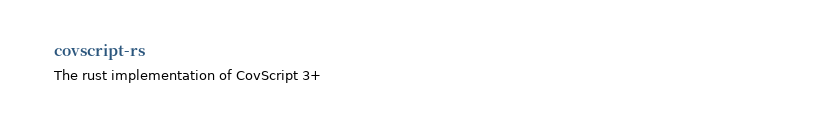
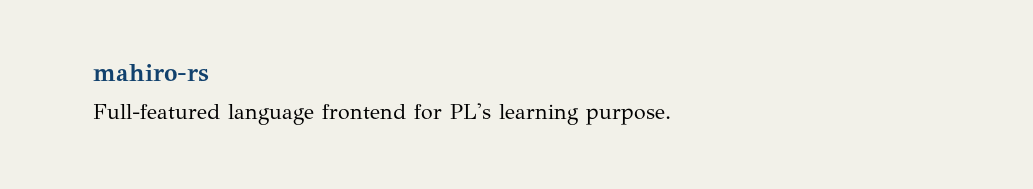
- covscript-rs
- The rust implementation of CovScript 3+
+ mahiro-rs
+ Full-featured language frontend for PL's learning purpose.

